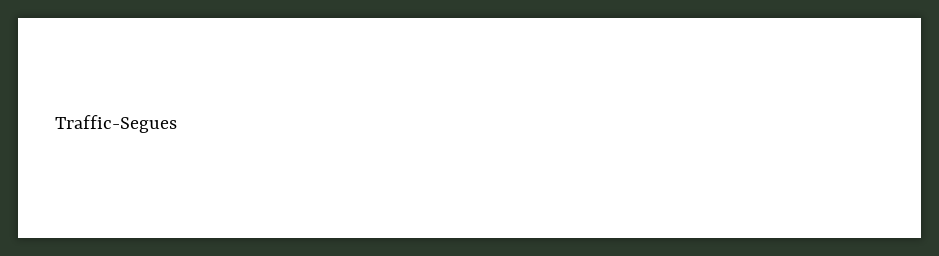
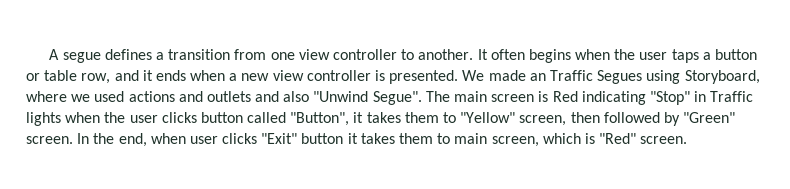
- Traffic-Segues
+ A segue defines a transition from one view controller to another. It often begins when the user taps a button or table row, and it ends when a new view controller is presented. We made an Traffic Segues using Storyboard, where we used actions and outlets and also "Unwind Segue". The main screen is Red indicating "Stop" in Traffic lights when the user clicks button called "Button", it takes them to "Yellow" screen, then followed by "Green" screen. In the end, when user clicks "Exit" button it takes them to main screen, which is "Red" screen.

